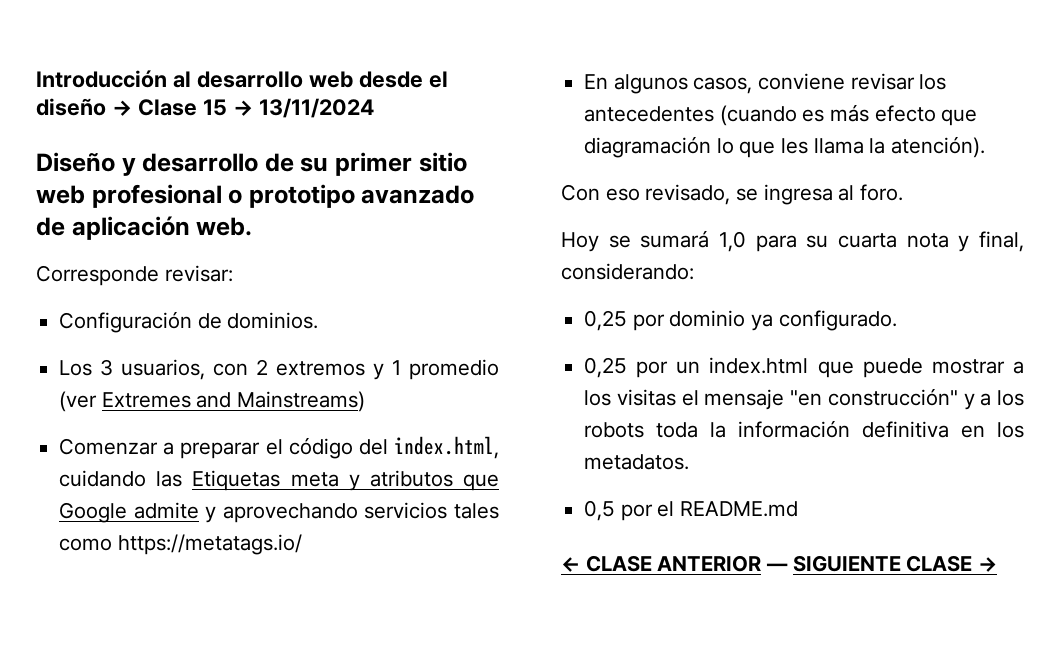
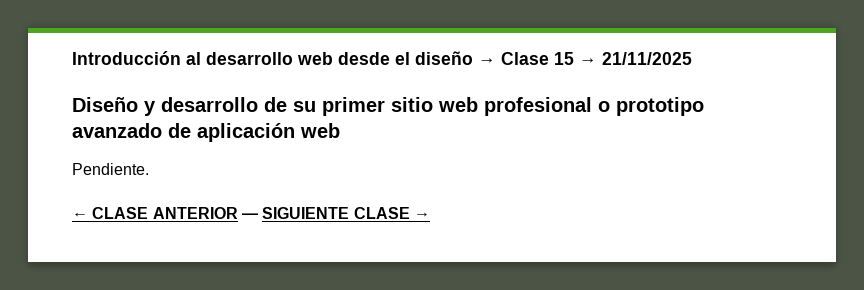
- Introducción al desarrollo web desde el diseño → Clase 15 → 13/11/2024
+ Introducción al desarrollo web desde el diseño → Clase 15 → 21/11/2025
- Diseño y desarrollo de su primer sitio web profesional o prototipo avanzado de aplicación web.
- Corresponde revisar:
- Configuración de dominios.
- Los 3 usuarios, con 2 extremos y 1 promedio (ver Extremes and Mainstreams)
- Comenzar a preparar el código del index.html, cuidando las Etiquetas meta y atributos que Google admite y aprovechando servicios tales como https://metatags.io/
- En algunos casos, conviene revisar los antecedentes (cuando es más efecto que diagramación lo que les llama la atención).
- Con eso revisado, se ingresa al foro.
- Hoy se sumará 1,0 para su cuarta nota y final, considerando:
- 0,25 por dominio ya configurado.
- 0,25 por un index.html que puede mostrar a los visitas el mensaje "en construcción" y a los robots toda la información definitiva en los metadatos.
- 0,5 por el README.md
+ Diseño y desarrollo de su primer sitio web profesional o prototipo avanzado de aplicación web
+ Pendiente.

